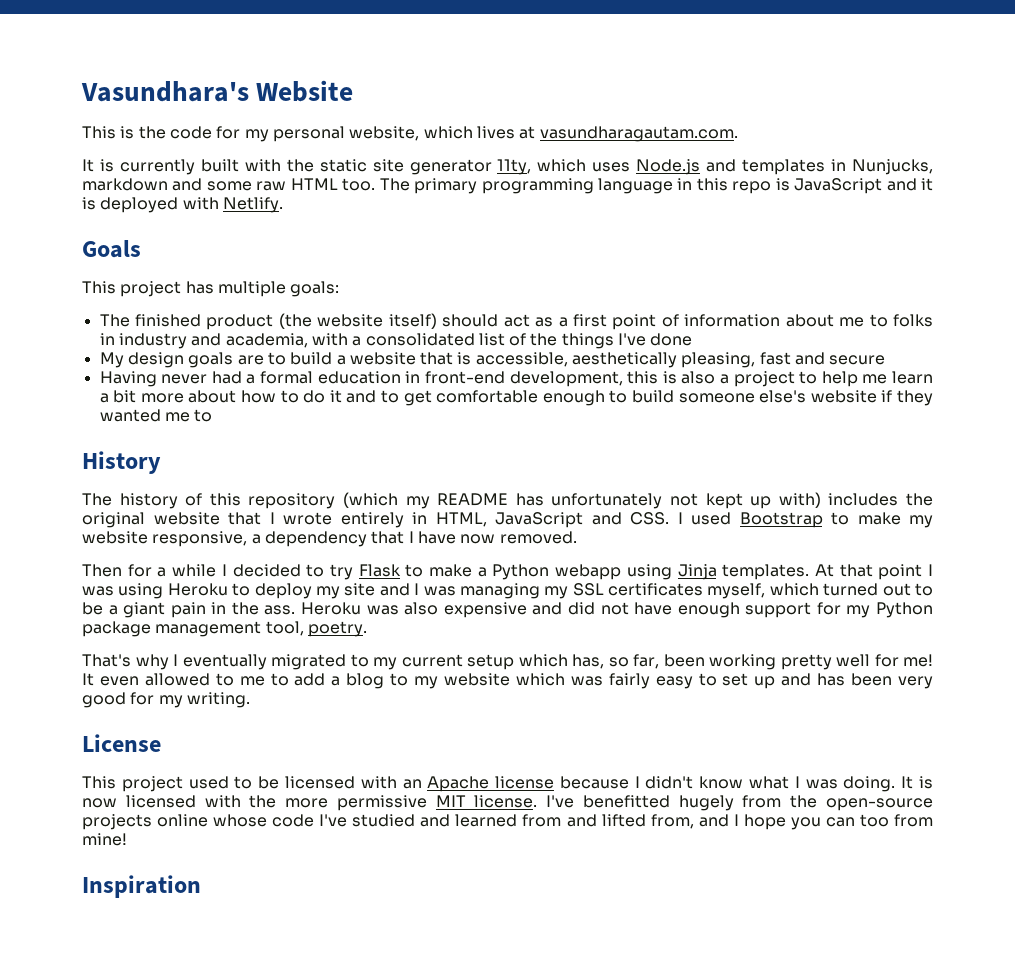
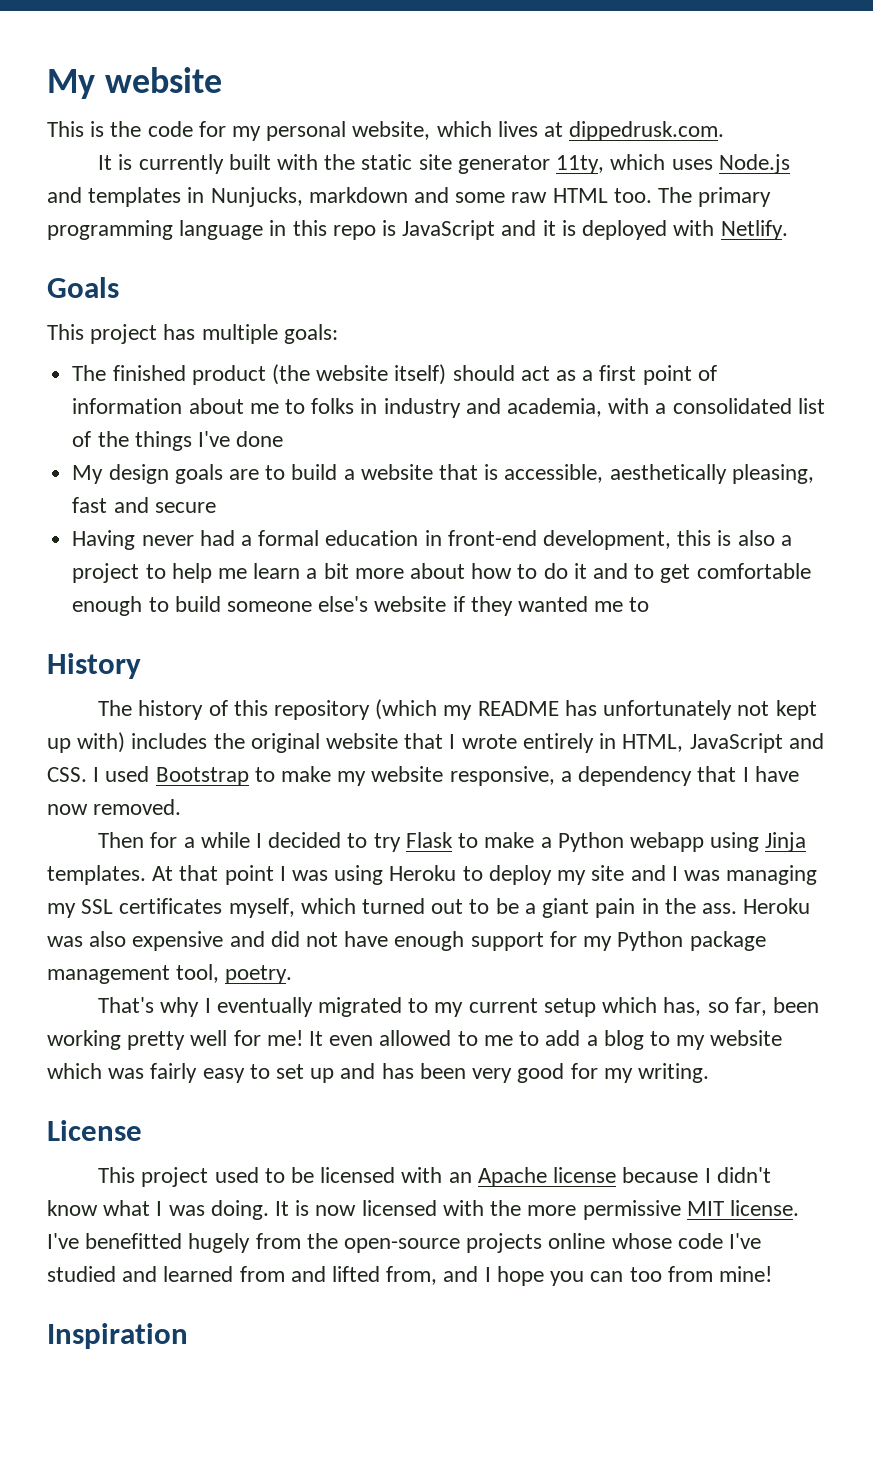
- Vasundhara's Website
+ My website
- This is the code for my personal website, which lives at vasundharagautam.com.
+ This is the code for my personal website, which lives at dippedrusk.com.

